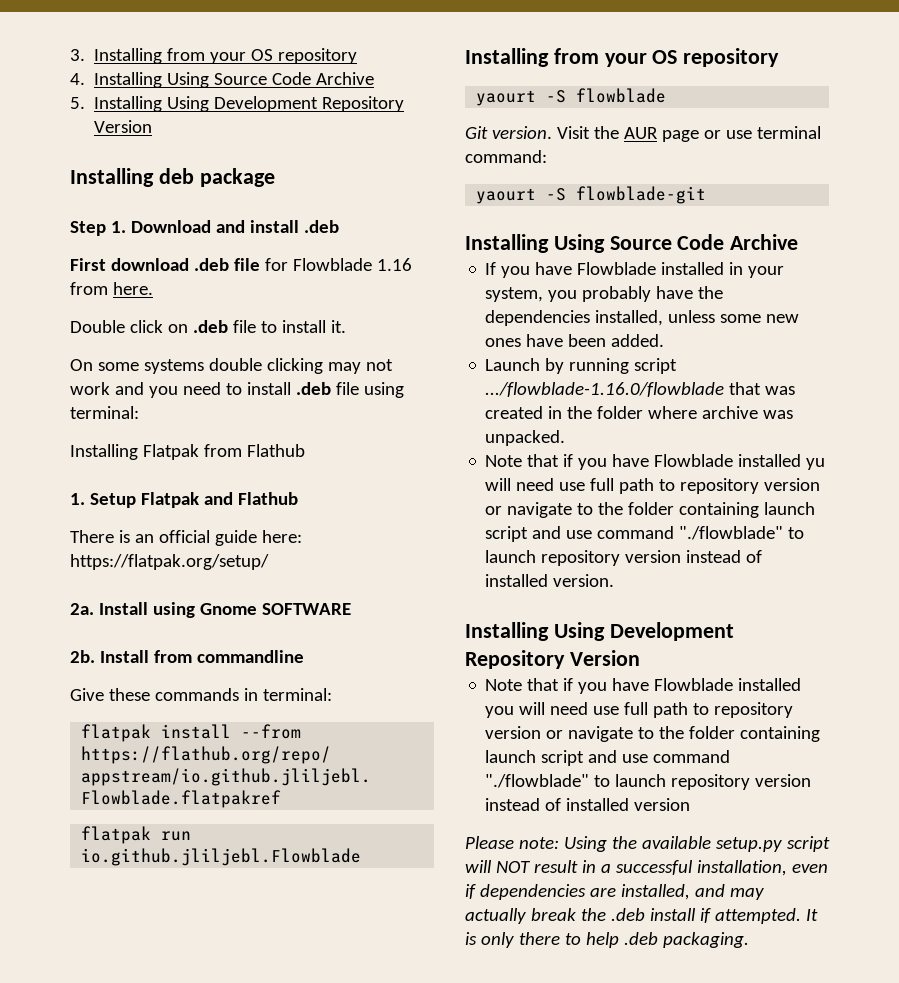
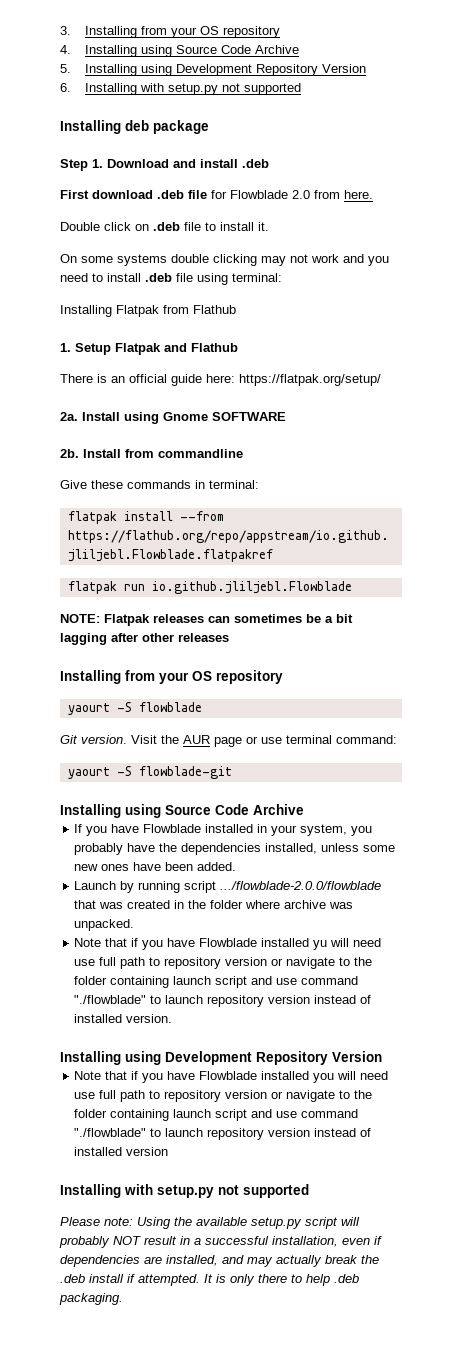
- 4. Installing Using Source Code Archive
+ 4. Installing using Source Code Archive
- 5. Installing Using Development Repository Version
+ 5. Installing using Development Repository Version
+ 6. Installing with setup.py not supported
- First download .deb file for Flowblade 1.16 from here.
+ First download .deb file for Flowblade 2.0 from here.
+ NOTE: Flatpak releases can sometimes be a bit lagging after other releases
  yaourt -S flowblade-git
- Installing Using Source Code Archive
+ Installing using Source Code Archive
- Launch by running script .../flowblade-1.16.0/flowblade that was created in the folder where archive was unpacked.
+ Launch by running script .../flowblade-2.0.0/flowblade that was created in the folder where archive was unpacked.
  Note that if you have Flowblade installed yu will need use full path to repository version or navigate to the folder containing launch script and use command "./flowblade" to launch repository version instead of installed version.
- Installing Using Development Repository Version
+ Installing using Development Repository Version
  Note that if you have Flowblade installed you will need use full path to repository version or navigate to the folder containing launch script and use command "./flowblade" to launch repository version instead of installed version
+ Installing with setup.py not supported
- Please note: Using the available setup.py script will NOT result in a successful installation, even if dependencies are installed, and may actually break the .deb install if attempted.
+ Please note: Using the available setup.py script will probably NOT result in a successful installation, even if dependencies are installed, and may actually break the .deb install if attempted.

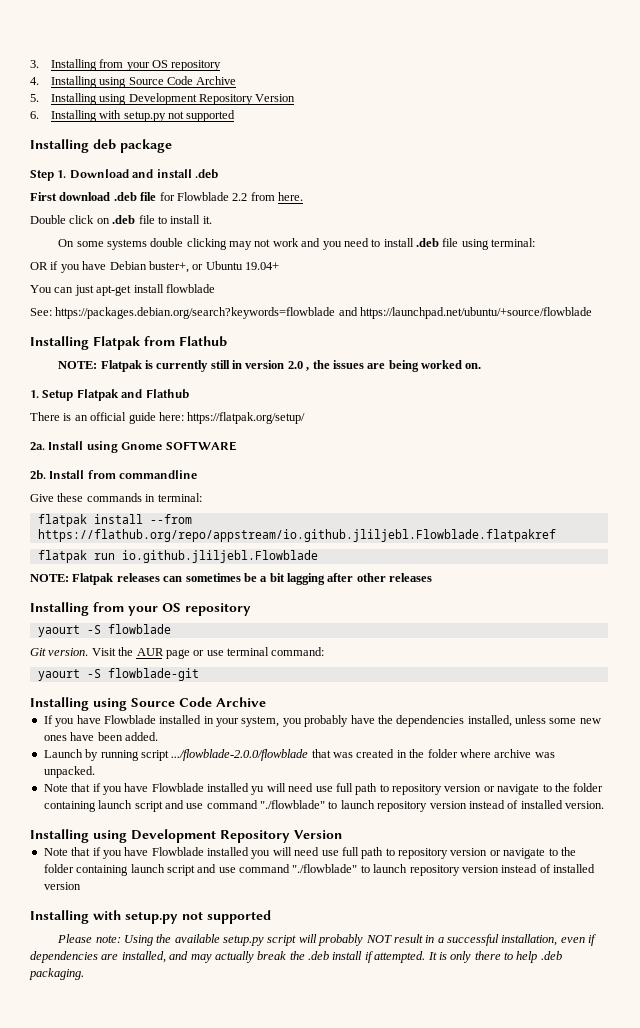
- First download .deb file for Flowblade 2.0 from here.
+ First download .deb file for Flowblade 2.2 from here.
+ OR if you have Debian buster+, or Ubuntu 19.04+
+ You can just apt-get install flowblade
+ See: https://packages.debian.org/search?keywords=flowblade and https://launchpad.net/ubuntu/+source/flowblade
  Installing Flatpak from Flathub
+ NOTE: Flatpak is currently still in version 2.0 , the issues are being worked on.

